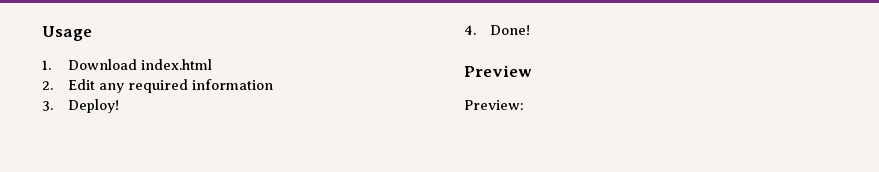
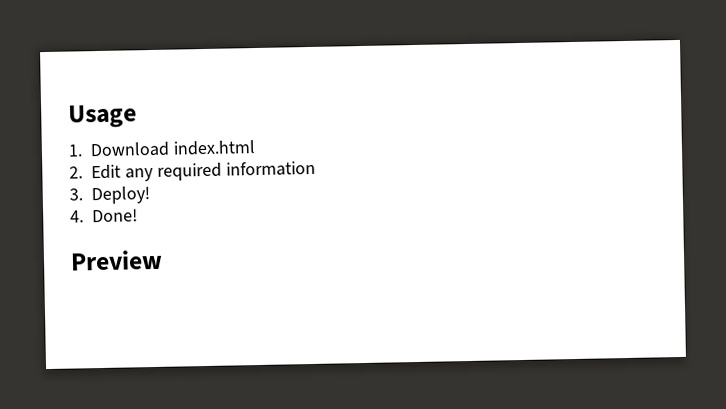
- Preview:

